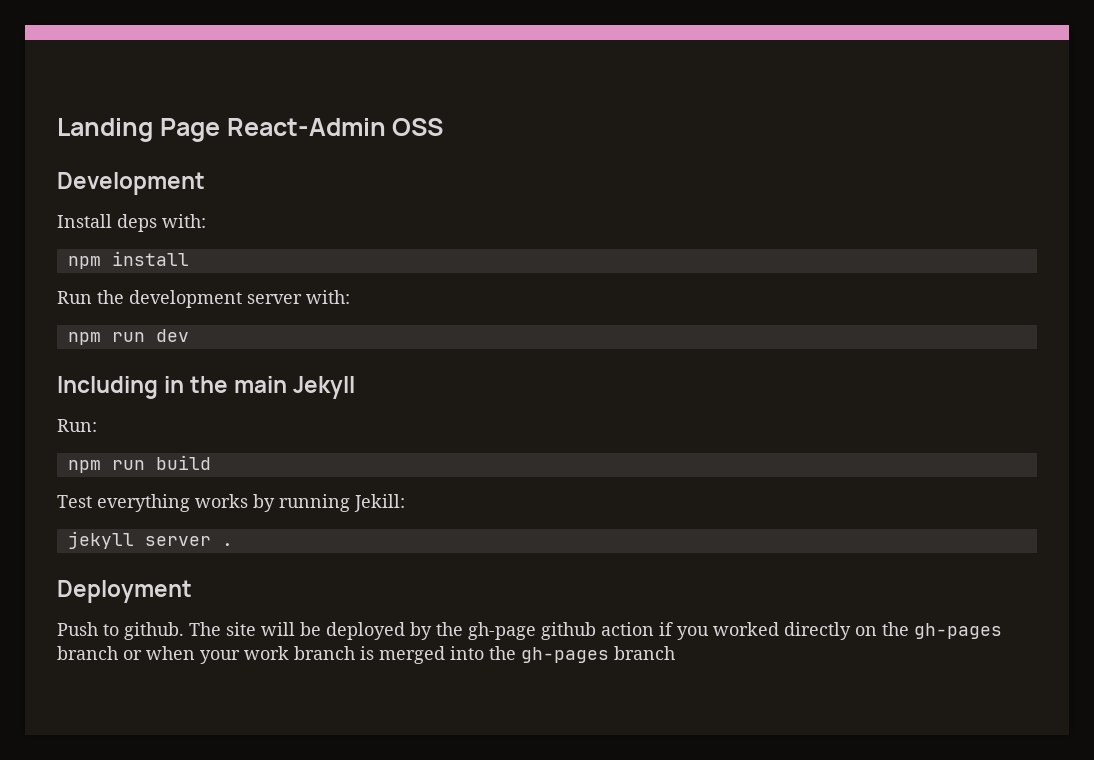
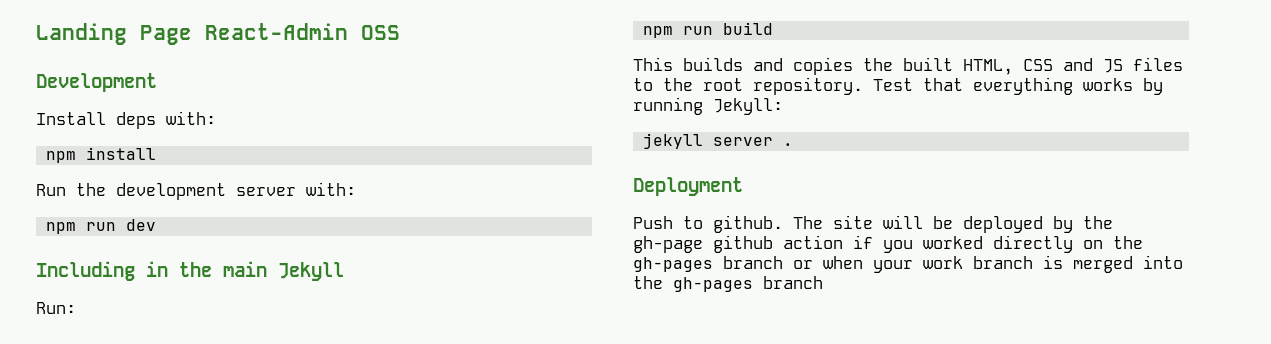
- Test everything works by running Jekill:
+ This builds and copies the built HTML, CSS and JS files to the root repository. Test that everything works by running Jekyll:

